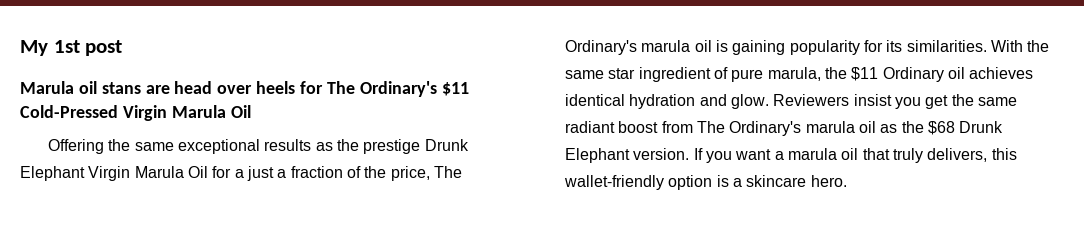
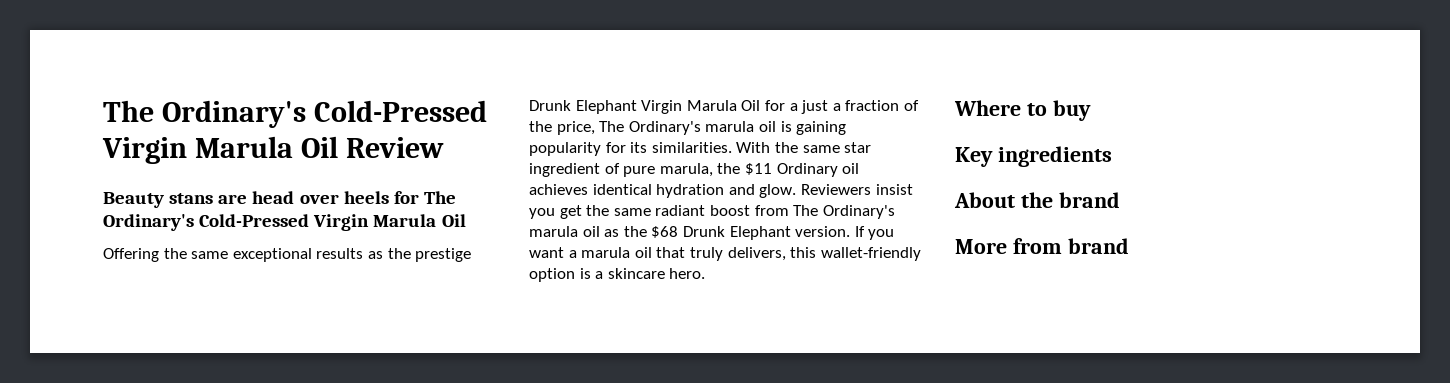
- My 1st post
- Marula oil stans are head over heels for The Ordinary's $11 Cold-Pressed Virgin Marula Oil
+ The Ordinary's Cold-Pressed Virgin Marula Oil Review
+ Beauty stans are head over heels for The Ordinary's Cold-Pressed Virgin Marula Oil
+ Where to buy
+ Key ingredients
+ About the brand
+ More from brand

